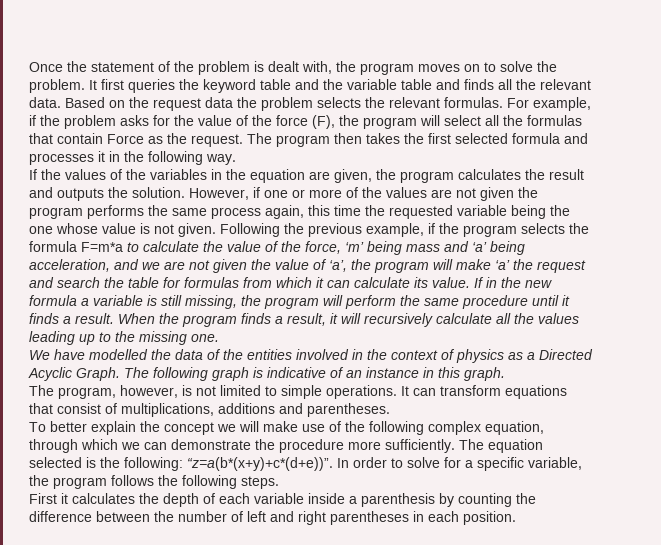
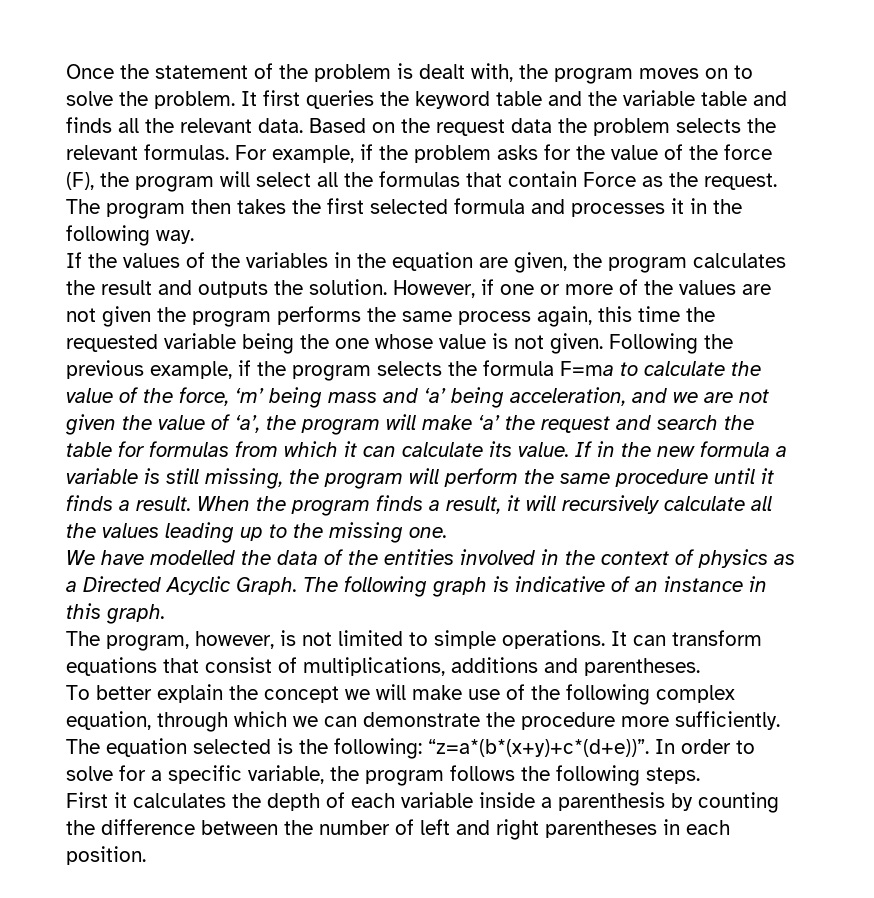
- Following the previous example, if the program selects the formula F=m*a to calculate the value of the force, ‘m’ being mass and ‘a’ being acceleration, and we are not given the value of ‘a’, the program will make ‘a’ the request and search the table for formulas from which it can calculate its value.
+ Following the previous example, if the program selects the formula F=ma to calculate the value of the force, ‘m’ being mass and ‘a’ being acceleration, and we are not given the value of ‘a’, the program will make ‘a’ the request and search the table for formulas from which it can calculate its value.
- The equation selected is the following: “z=a(b*(x+y)+c*(d+e))”.
+ The equation selected is the following: “z=a*(b*(x+y)+c*(d+e))”.

